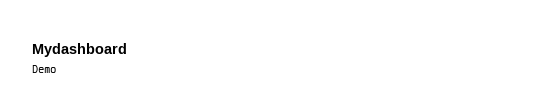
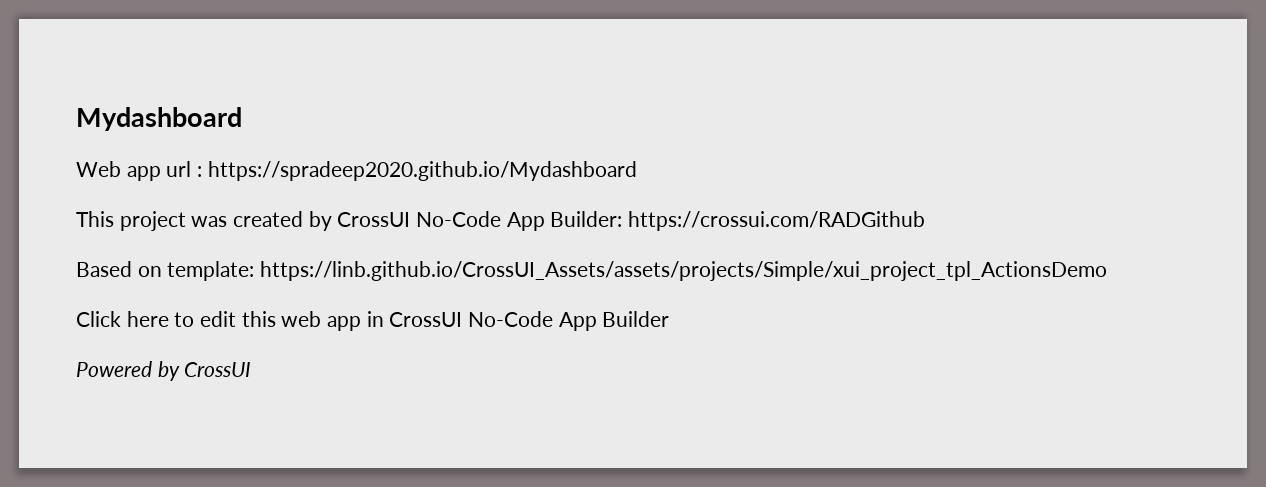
- Demo
+ Web app url : https://spradeep2020.github.io/Mydashboard
+ This project was created by CrossUI No-Code App Builder: https://crossui.com/RADGithub
+ Based on template: https://linb.github.io/CrossUI_Assets/assets/projects/Simple/xui_project_tpl_ActionsDemo
+ Click here to edit this web app in CrossUI No-Code App Builder
+ Powered by CrossUI

